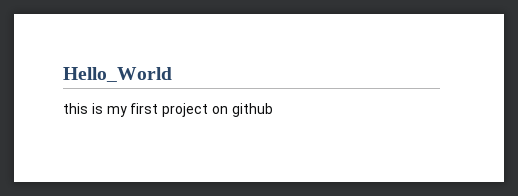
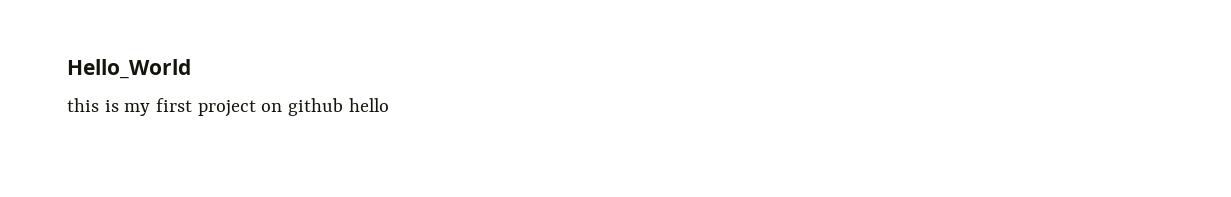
- this is my first project on github
+ this is my first project on github hello

